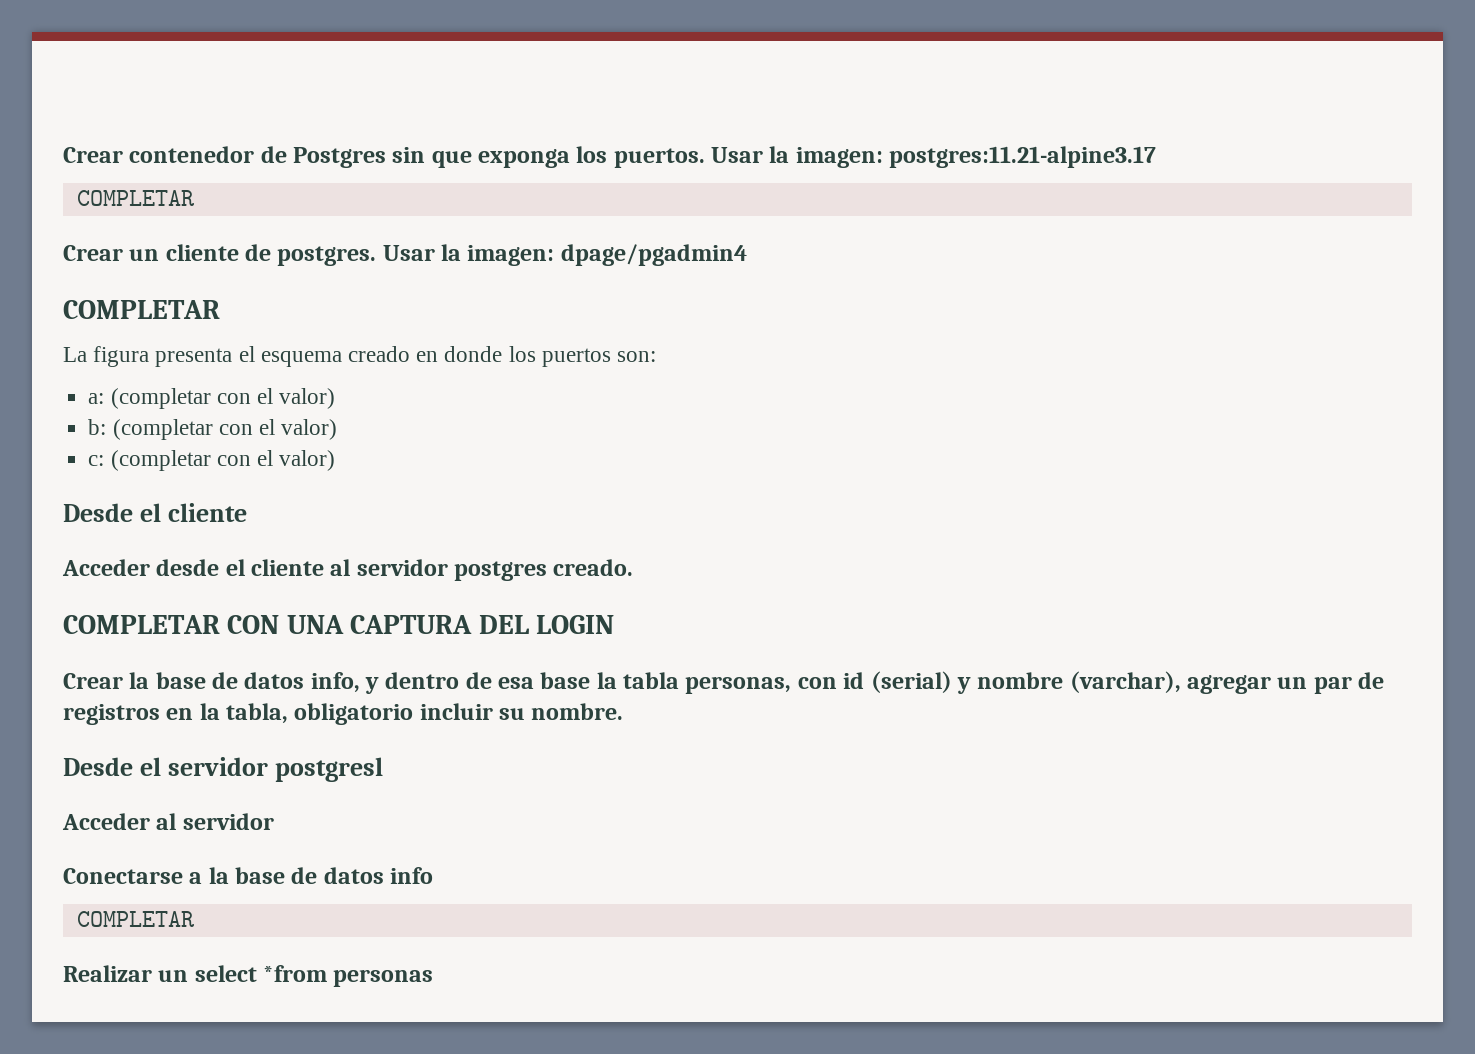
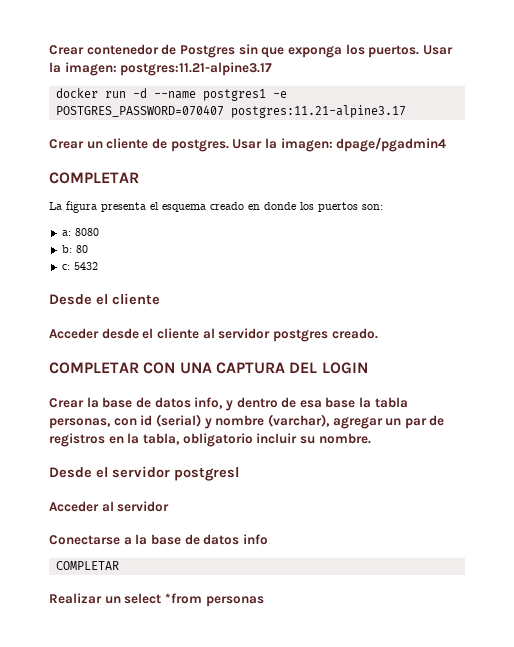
  Usar la imagen: postgres:11.21-alpine3.17
- COMPLETAR
+ docker run -d --name postgres1 -e POSTGRES_PASSWORD=070407 postgres:11.21-alpine3.17
- a: (completar con el valor)
- b: (completar con el valor)
- c: (completar con el valor)
+ a: 8080
+ b: 80
+ c: 5432

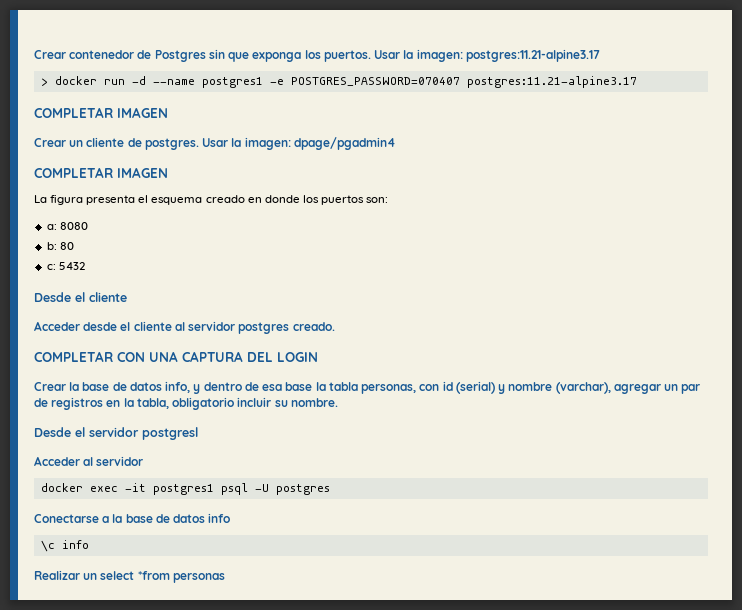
- docker run -d --name postgres1 -e POSTGRES_PASSWORD=070407 postgres:11.21-alpine3.17
+ > docker run -d --name postgres1 -e POSTGRES_PASSWORD=070407 postgres:11.21-alpine3.17
+ COMPLETAR IMAGEN
  Usar la imagen: dpage/pgadmin4
- COMPLETAR
+ COMPLETAR IMAGEN
+ docker exec -it postgres1 psql -U postgres
  Conectarse a la base de datos info
- COMPLETAR
+ \c info

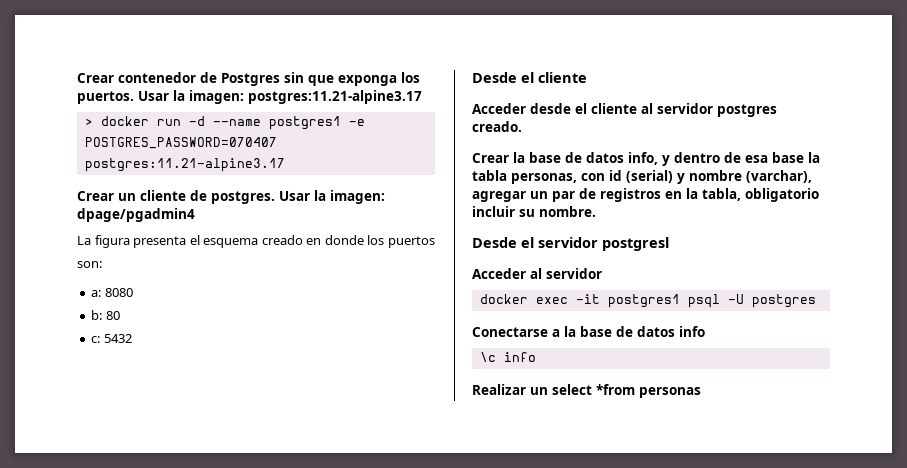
  > docker run -d --name postgres1 -e POSTGRES_PASSWORD=070407 postgres:11.21-alpine3.17
- COMPLETAR IMAGEN
  Usar la imagen: dpage/pgadmin4
- COMPLETAR IMAGEN
- COMPLETAR CON UNA CAPTURA DEL LOGIN

